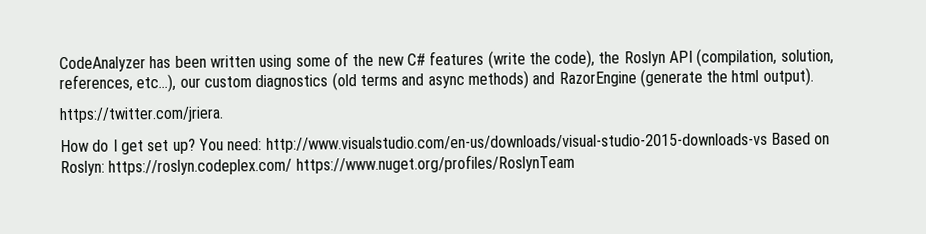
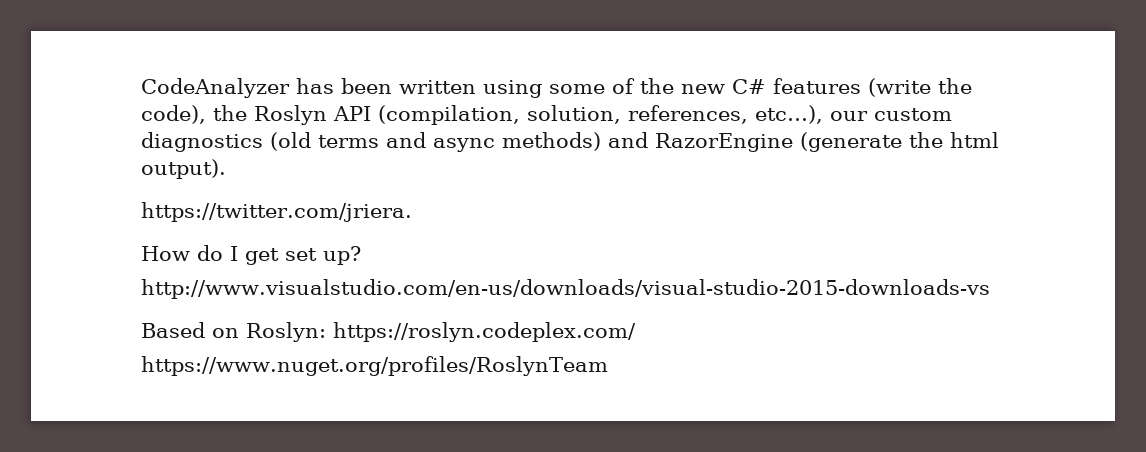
- How do I get set up? You need: http://www.visualstudio.com/en-us/downloads/visual-studio-2015-downloads-vs Based on Roslyn: https://roslyn.codeplex.com/ https://www.nuget.org/profiles/RoslynTeam
+ How do I get set up?
+ http://www.visualstudio.com/en-us/downloads/visual-studio-2015-downloads-vs
+ Based on Roslyn: https://roslyn.codeplex.com/
+ https://www.nuget.org/profiles/RoslynTeam

